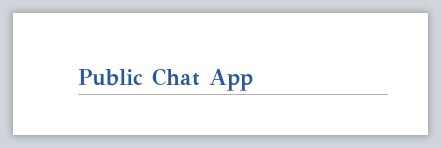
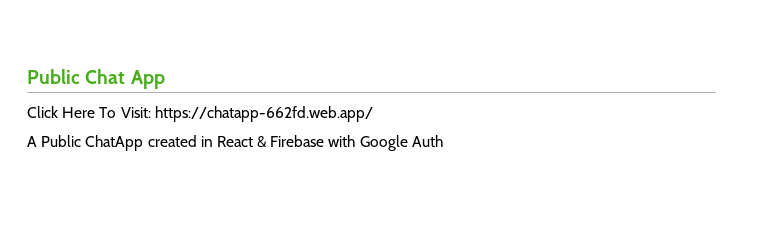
+ Click Here To Visit: https://chatapp-662fd.web.app/
+ A Public ChatApp created in React & Firebase with Google Auth

